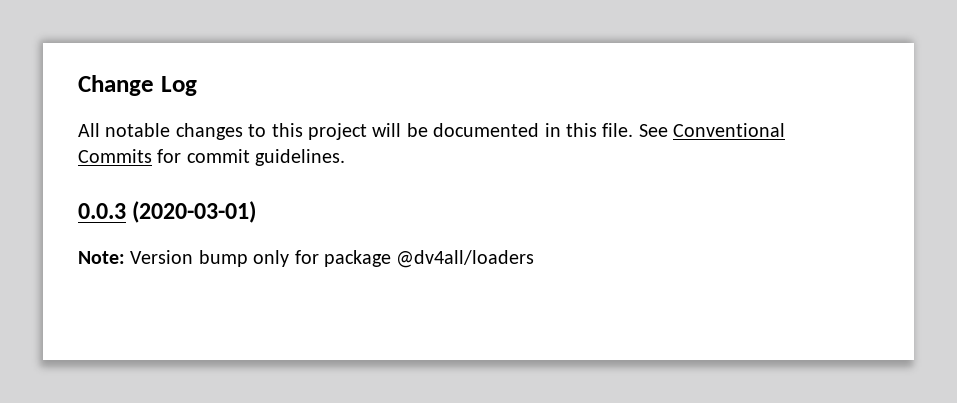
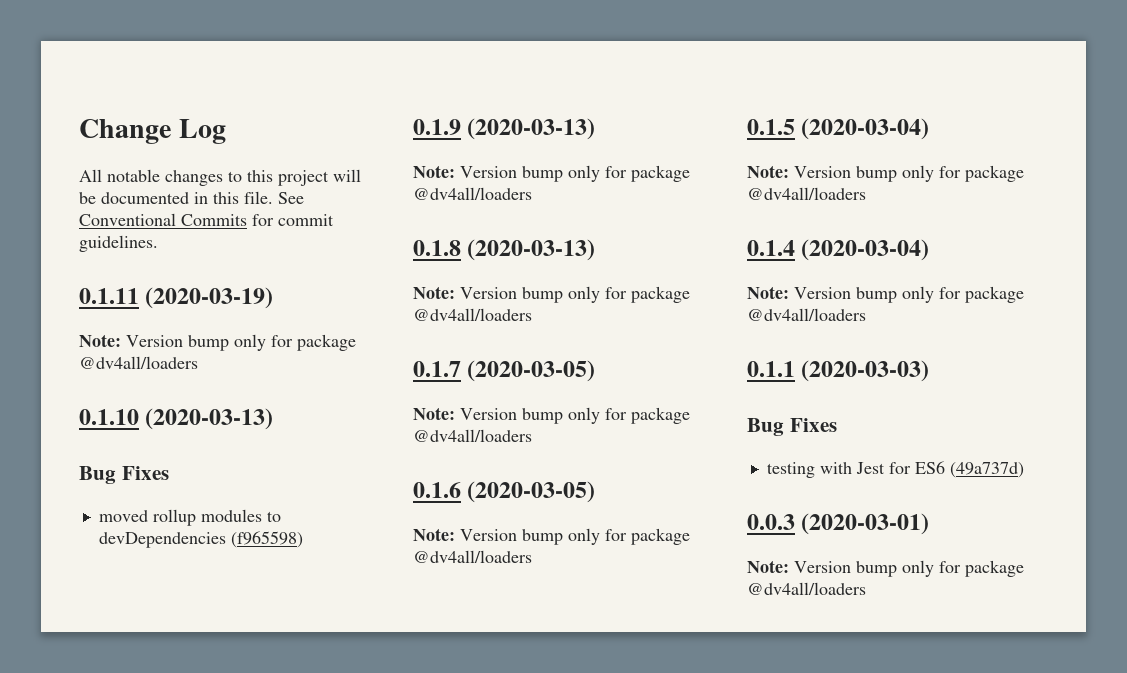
+ 0.1.11 (2020-03-19)
+ Note: Version bump only for package @dv4all/loaders
+ 0.1.10 (2020-03-13)
+ Bug Fixes
+ moved rollup modules to devDependencies (f965598)
+ 0.1.9 (2020-03-13)
+ Note: Version bump only for package @dv4all/loaders
+ 0.1.8 (2020-03-13)
+ Note: Version bump only for package @dv4all/loaders
+ 0.1.7 (2020-03-05)
+ Note: Version bump only for package @dv4all/loaders
+ 0.1.6 (2020-03-05)
+ Note: Version bump only for package @dv4all/loaders
+ 0.1.5 (2020-03-04)
+ Note: Version bump only for package @dv4all/loaders
+ 0.1.4 (2020-03-04)
+ Note: Version bump only for package @dv4all/loaders
+ 0.1.1 (2020-03-03)
+ Bug Fixes
+ testing with Jest for ES6 (49a737d)

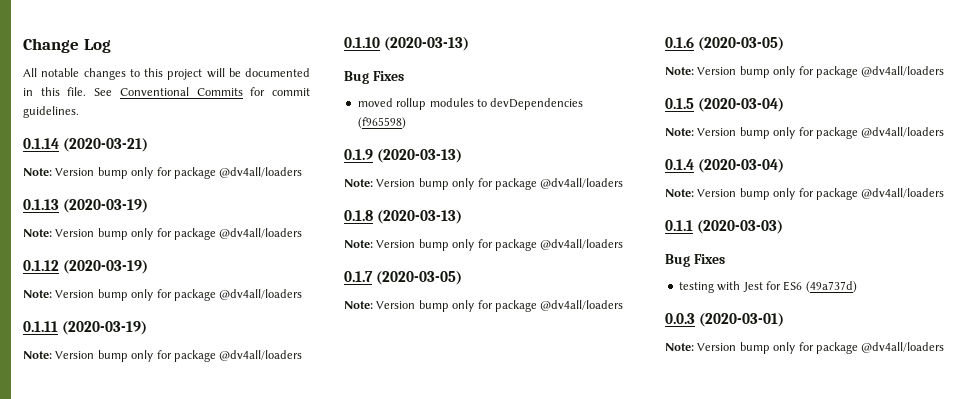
+ 0.1.14 (2020-03-21)
+ Note: Version bump only for package @dv4all/loaders
+ 0.1.13 (2020-03-19)
+ Note: Version bump only for package @dv4all/loaders
+ 0.1.12 (2020-03-19)
+ Note: Version bump only for package @dv4all/loaders

